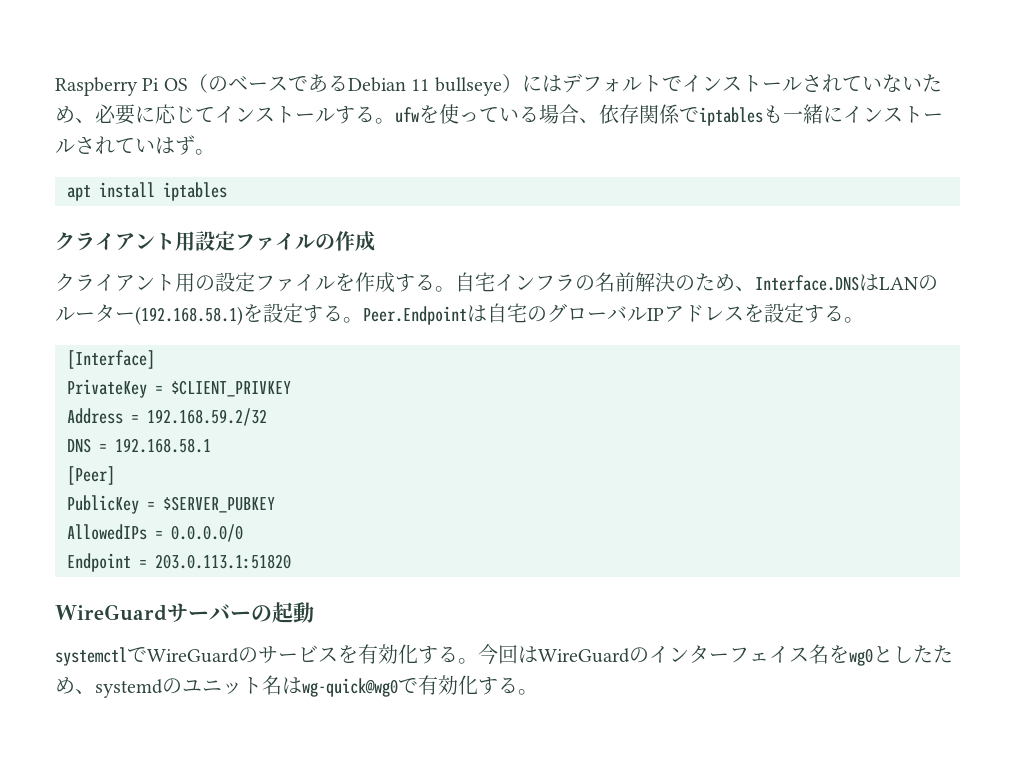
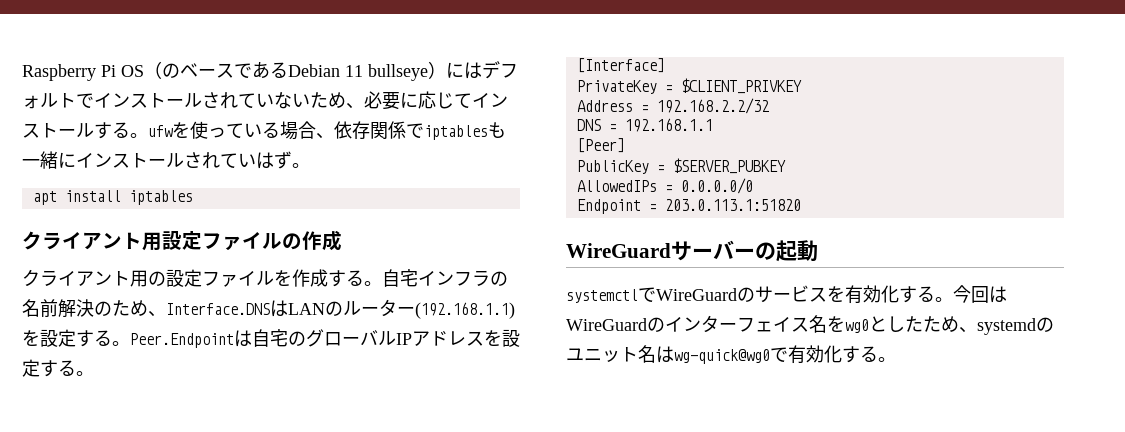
- 自宅インフラの名前解決のため、Interface.DNSはLANのルーター(192.168.58.1)を設定する。
+ 自宅インフラの名前解決のため、Interface.DNSはLANのルーター(192.168.1.1)を設定する。
- Address = 192.168.59.2/32
+ Address = 192.168.2.2/32
- DNS = 192.168.58.1
+ DNS = 192.168.1.1

